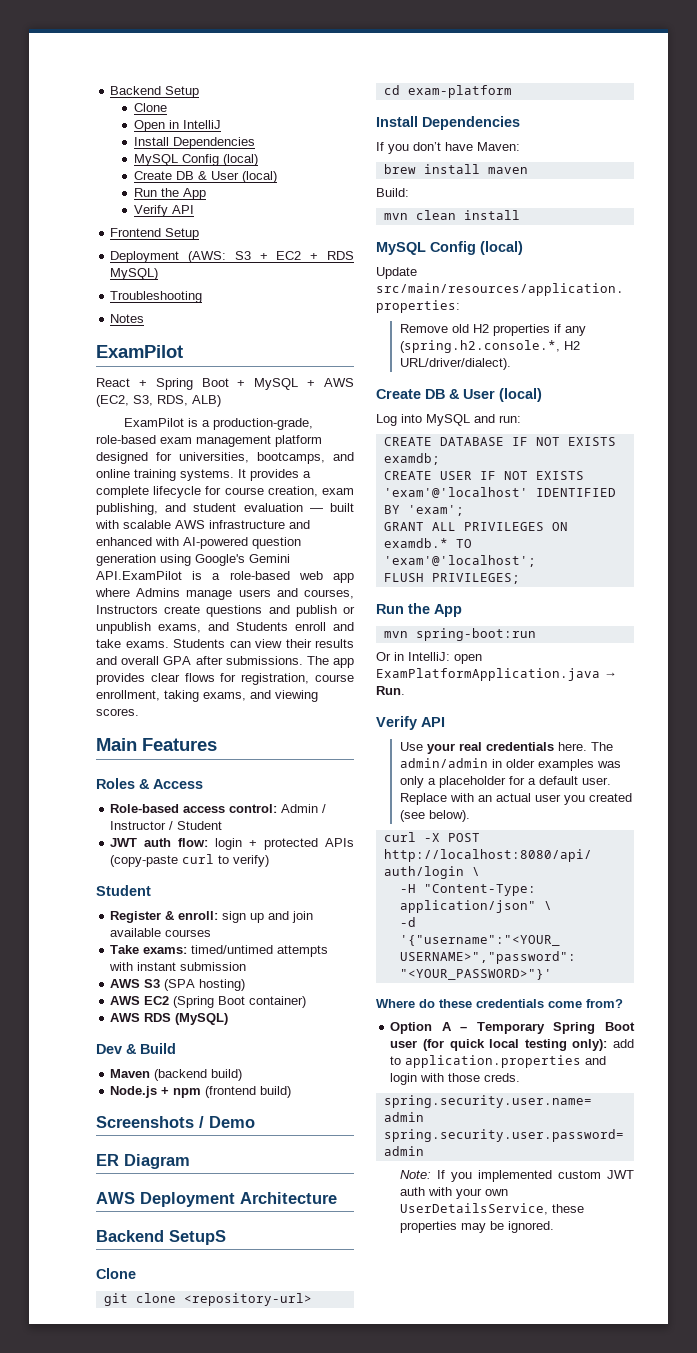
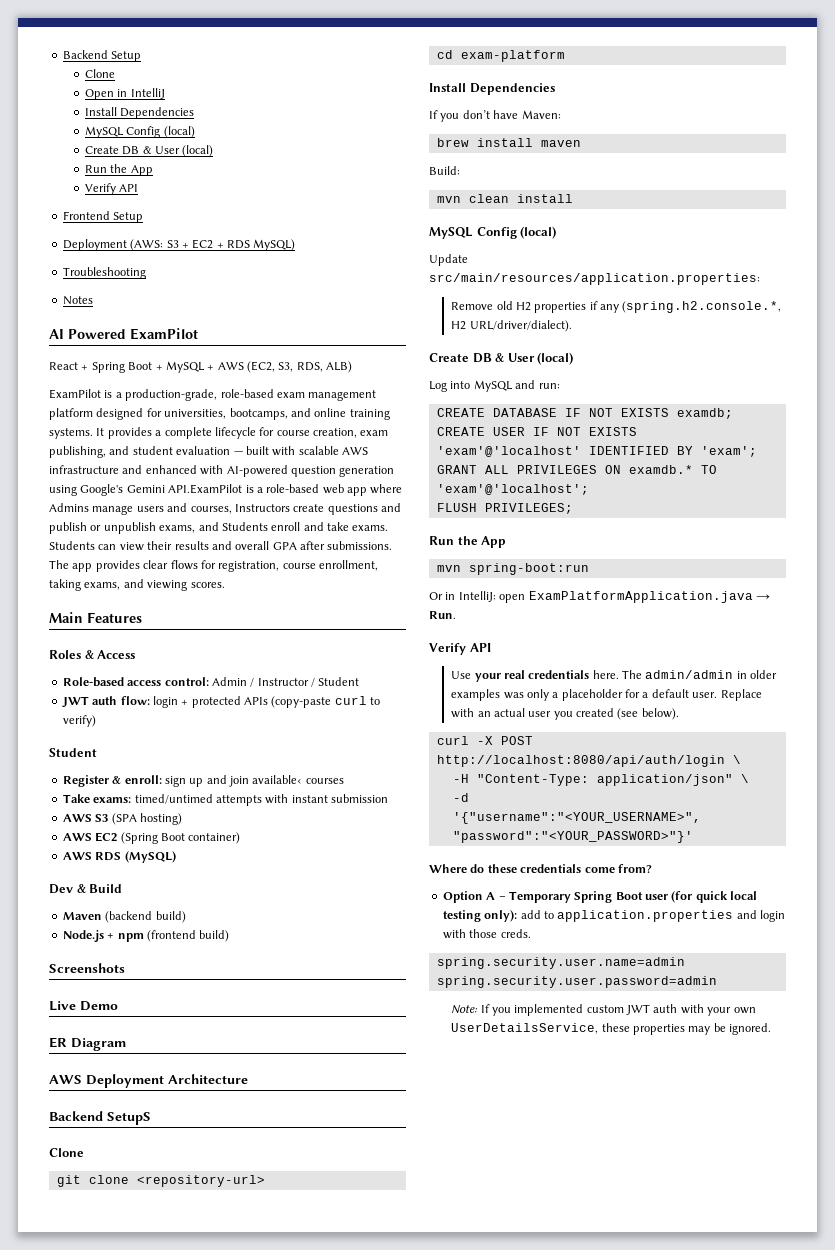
  Notes
- ExamPilot
+ AI Powered ExamPilot
- Register & enroll: sign up and join available courses
+ Register & enroll: sign up and join available‹ courses
- Screenshots / Demo
+ Screenshots
+ Live Demo

